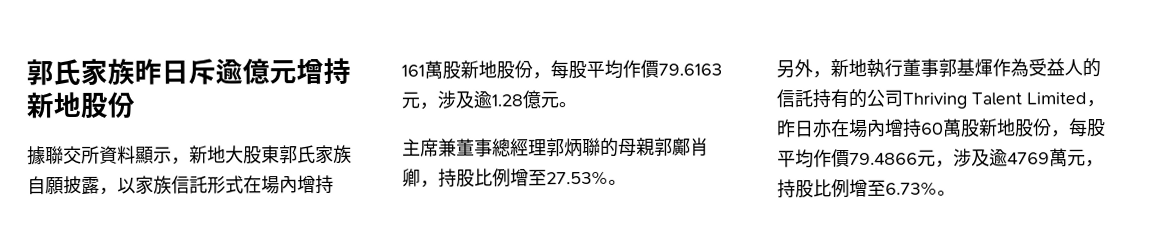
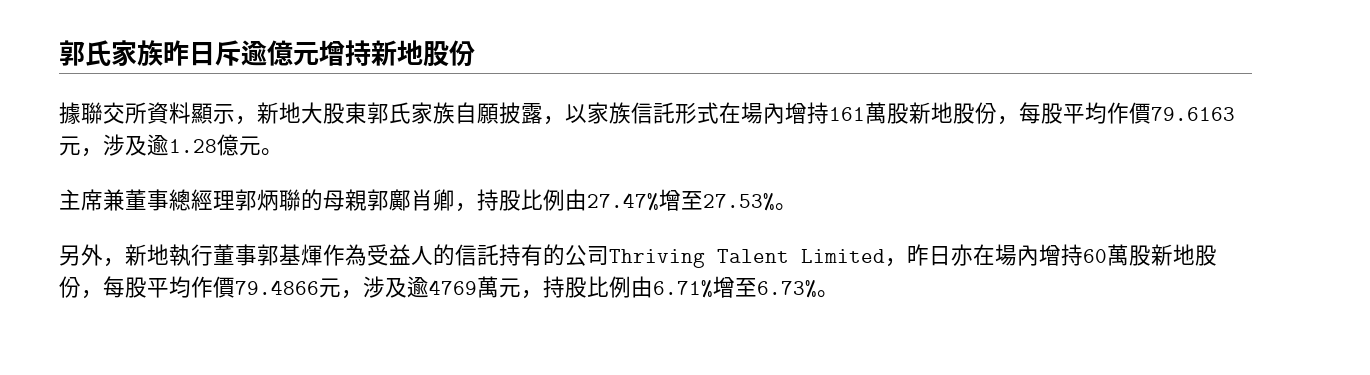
- 主席兼董事總經理郭炳聯的母親郭鄺肖卿，持股比例增至27.53%。
+ 主席兼董事總經理郭炳聯的母親郭鄺肖卿，持股比例由27.47%增至27.53%。
- 另外，新地執行董事郭基煇作為受益人的信託持有的公司Thriving Talent Limited，昨日亦在場內增持60萬股新地股份，每股平均作價79.4866元，涉及逾4769萬元，持股比例增至6.73%。
+ 另外，新地執行董事郭基煇作為受益人的信託持有的公司Thriving Talent Limited，昨日亦在場內增持60萬股新地股份，每股平均作價79.4866元，涉及逾4769萬元，持股比例由6.71%增至6.73%。

